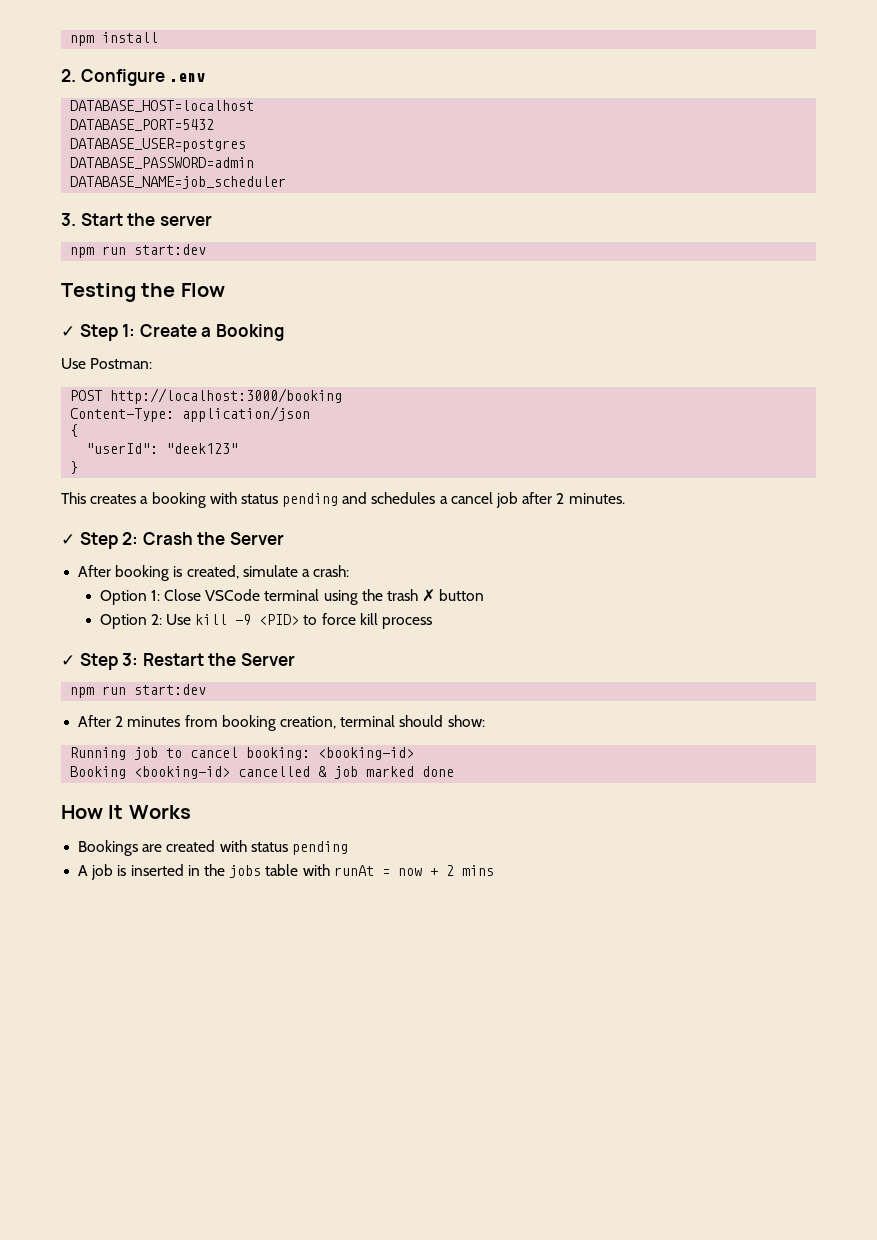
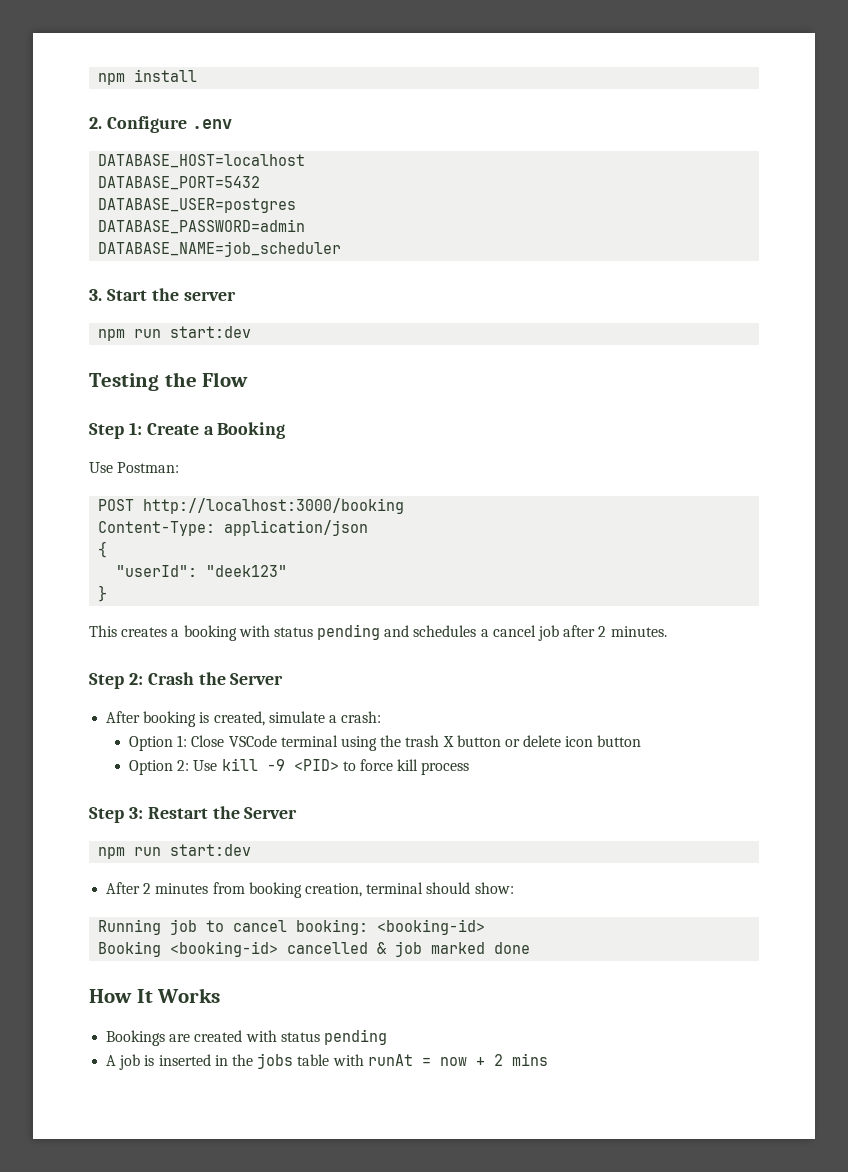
- ✓ Step 1: Create a Booking
+ Step 1: Create a Booking
- ✓ Step 2: Crash the Server
+ Step 2: Crash the Server
- Option 1: Close VSCode terminal using the trash ✗ button
+ Option 1: Close VSCode terminal using the trash X button or delete icon button
- ✓ Step 3: Restart the Server
+ Step 3: Restart the Server

